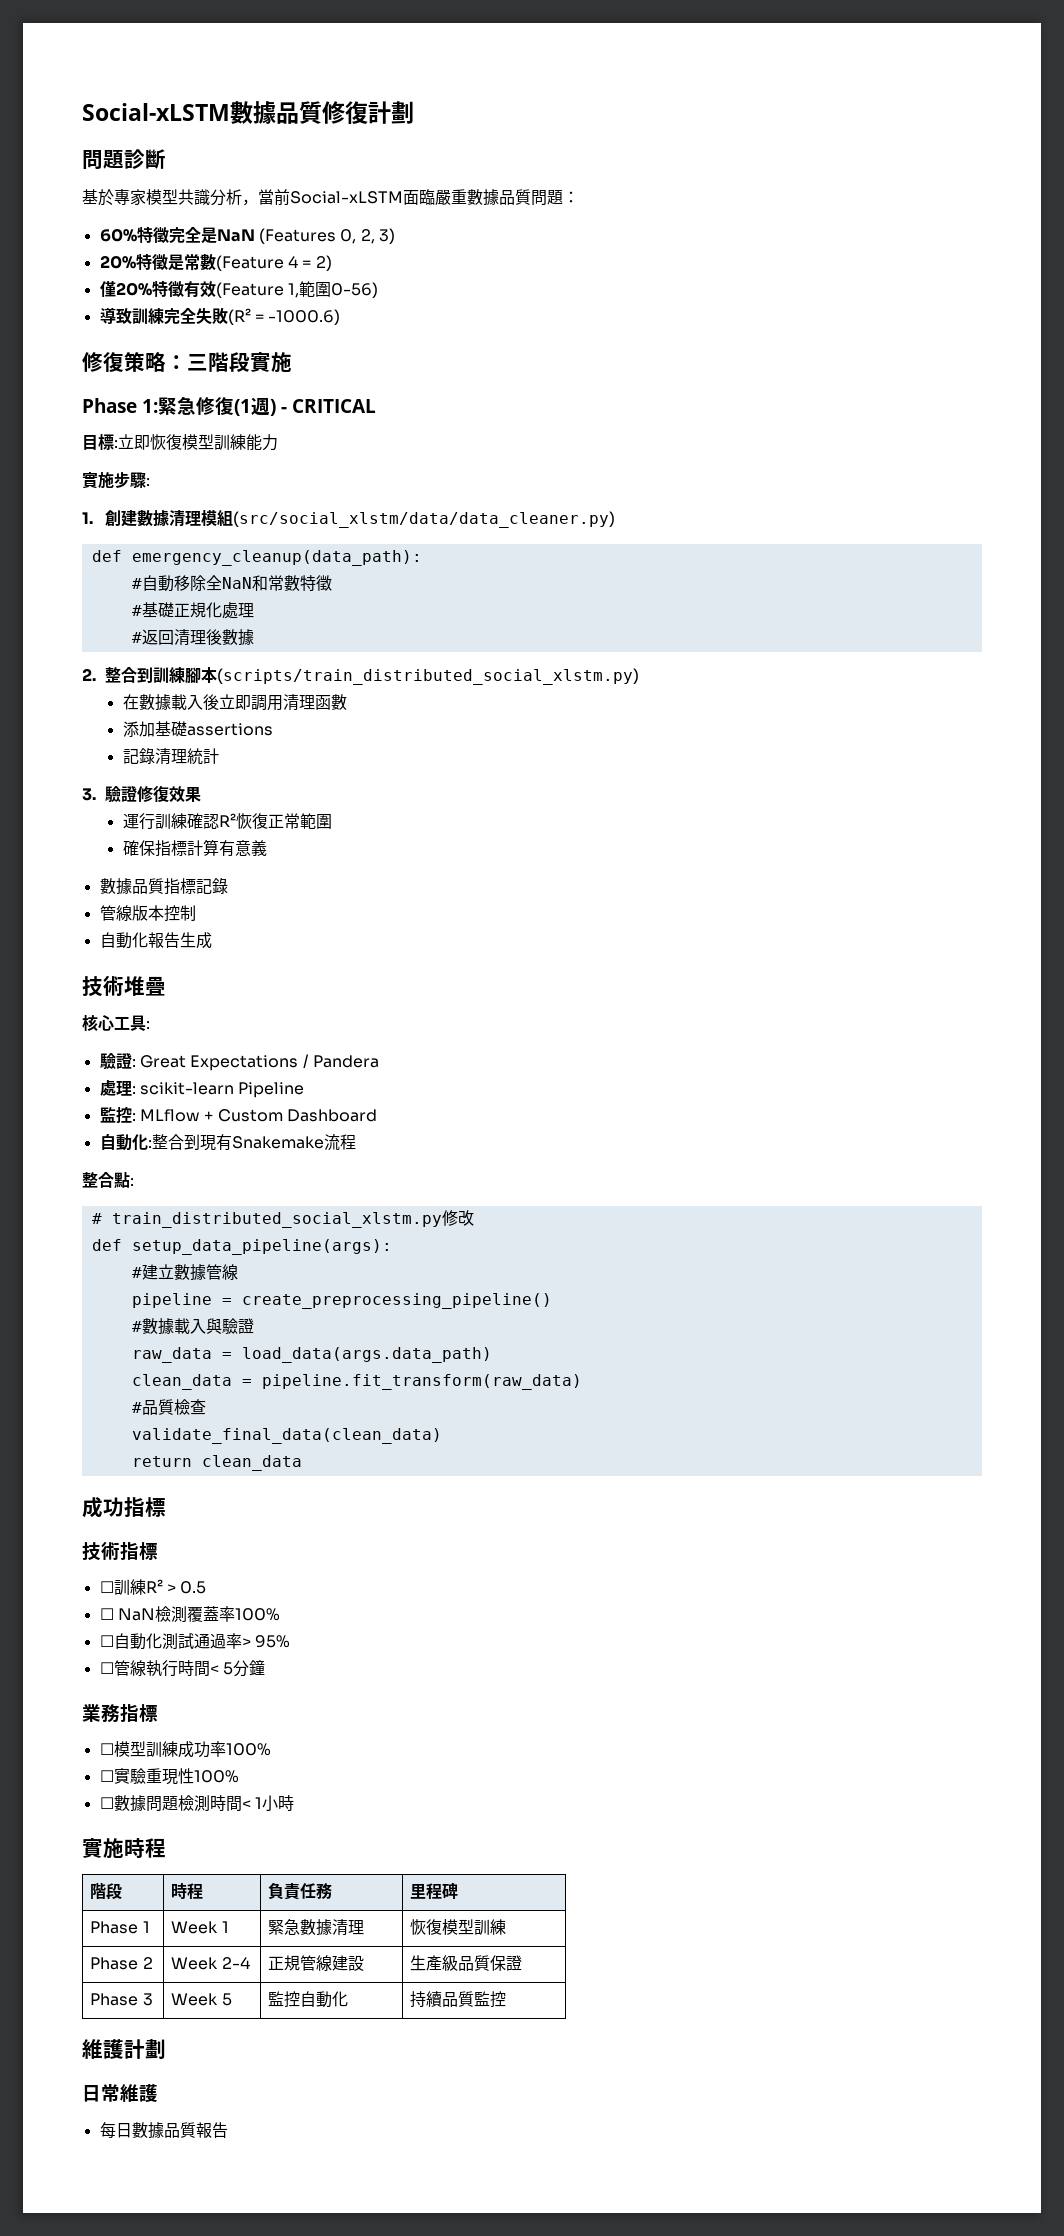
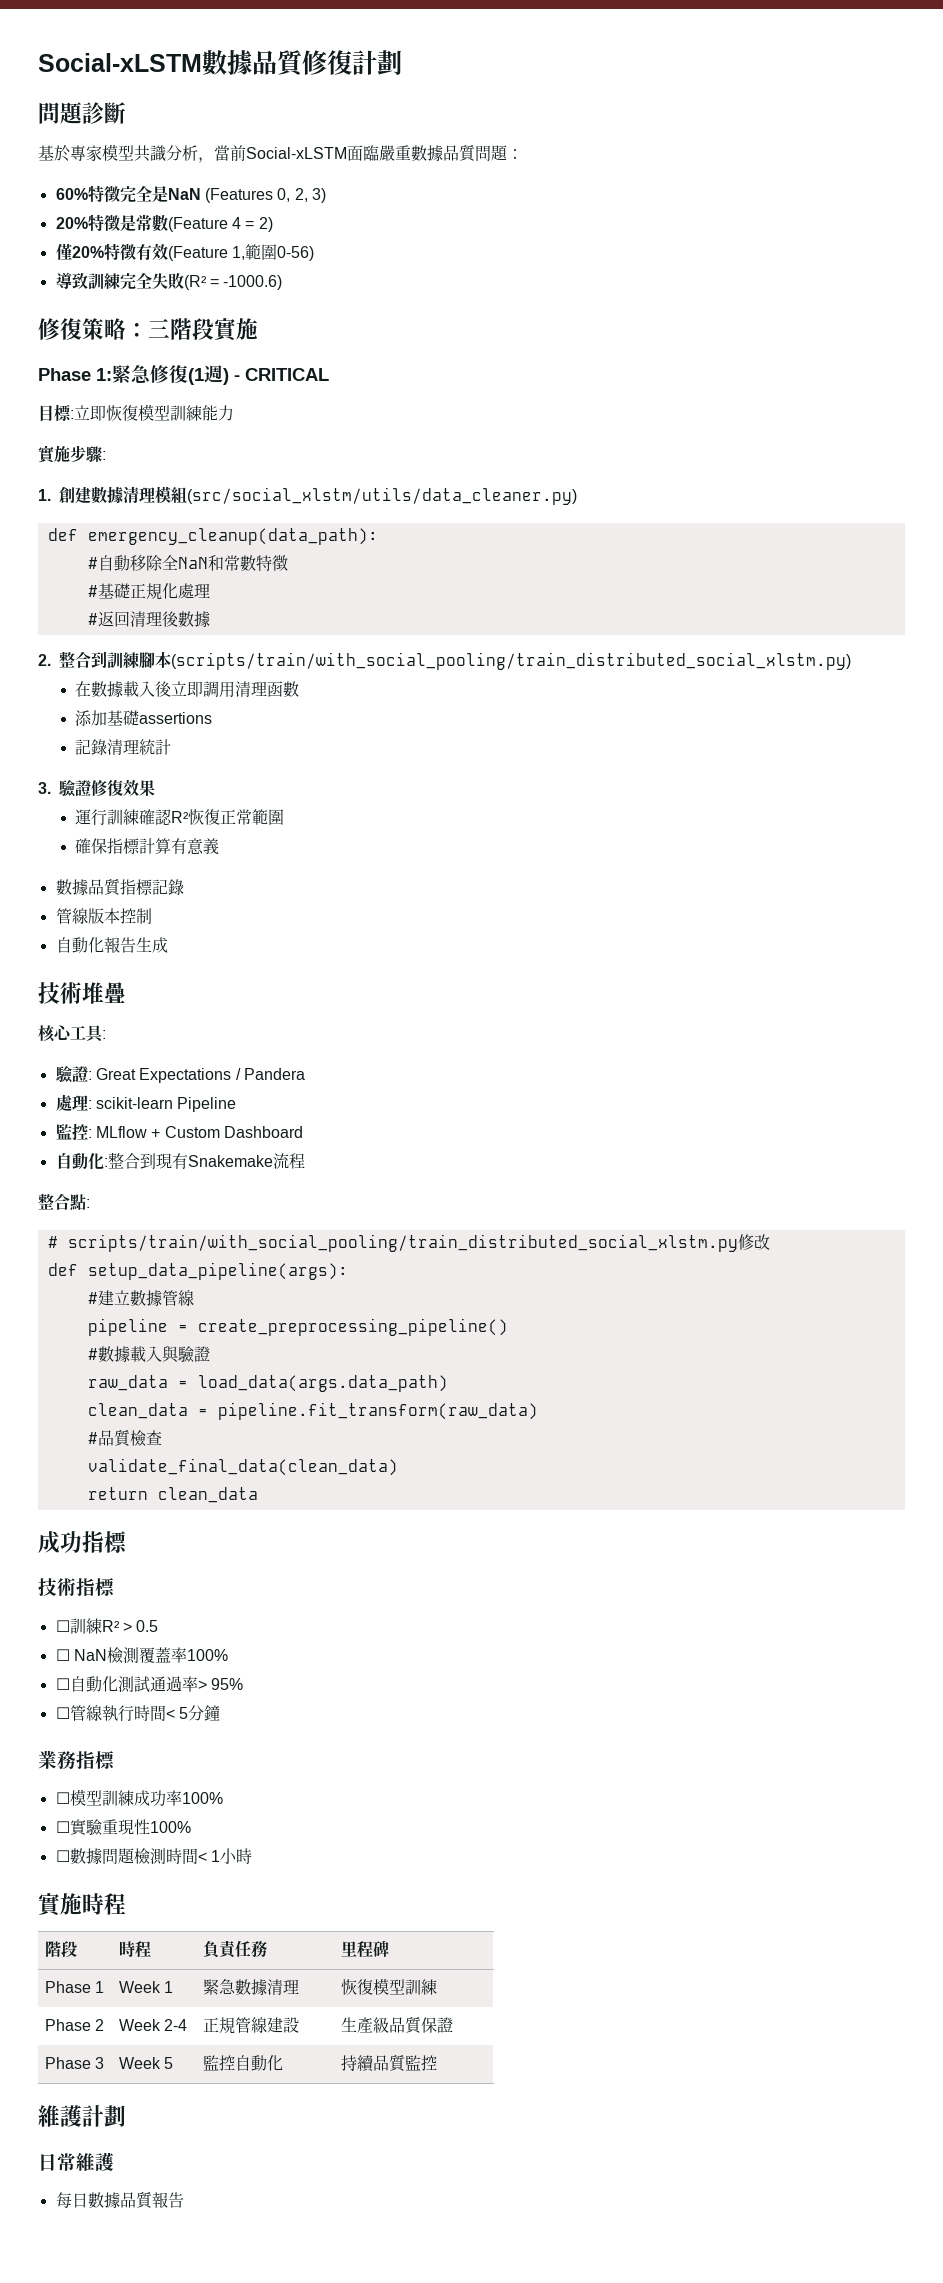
- 1.創建數據清理模組(src/social_xlstm/data/data_cleaner.py)
+ 1.創建數據清理模組(src/social_xlstm/utils/data_cleaner.py)
- 2.整合到訓練腳本(scripts/train_distributed_social_xlstm.py)
+ 2.整合到訓練腳本(scripts/train/with_social_pooling/train_distributed_social_xlstm.py)
- # train_distributed_social_xlstm.py修改
+ # scripts/train/with_social_pooling/train_distributed_social_xlstm.py修改

